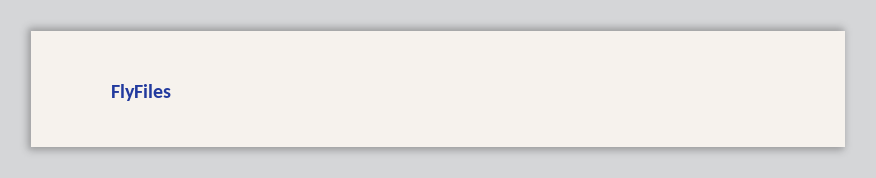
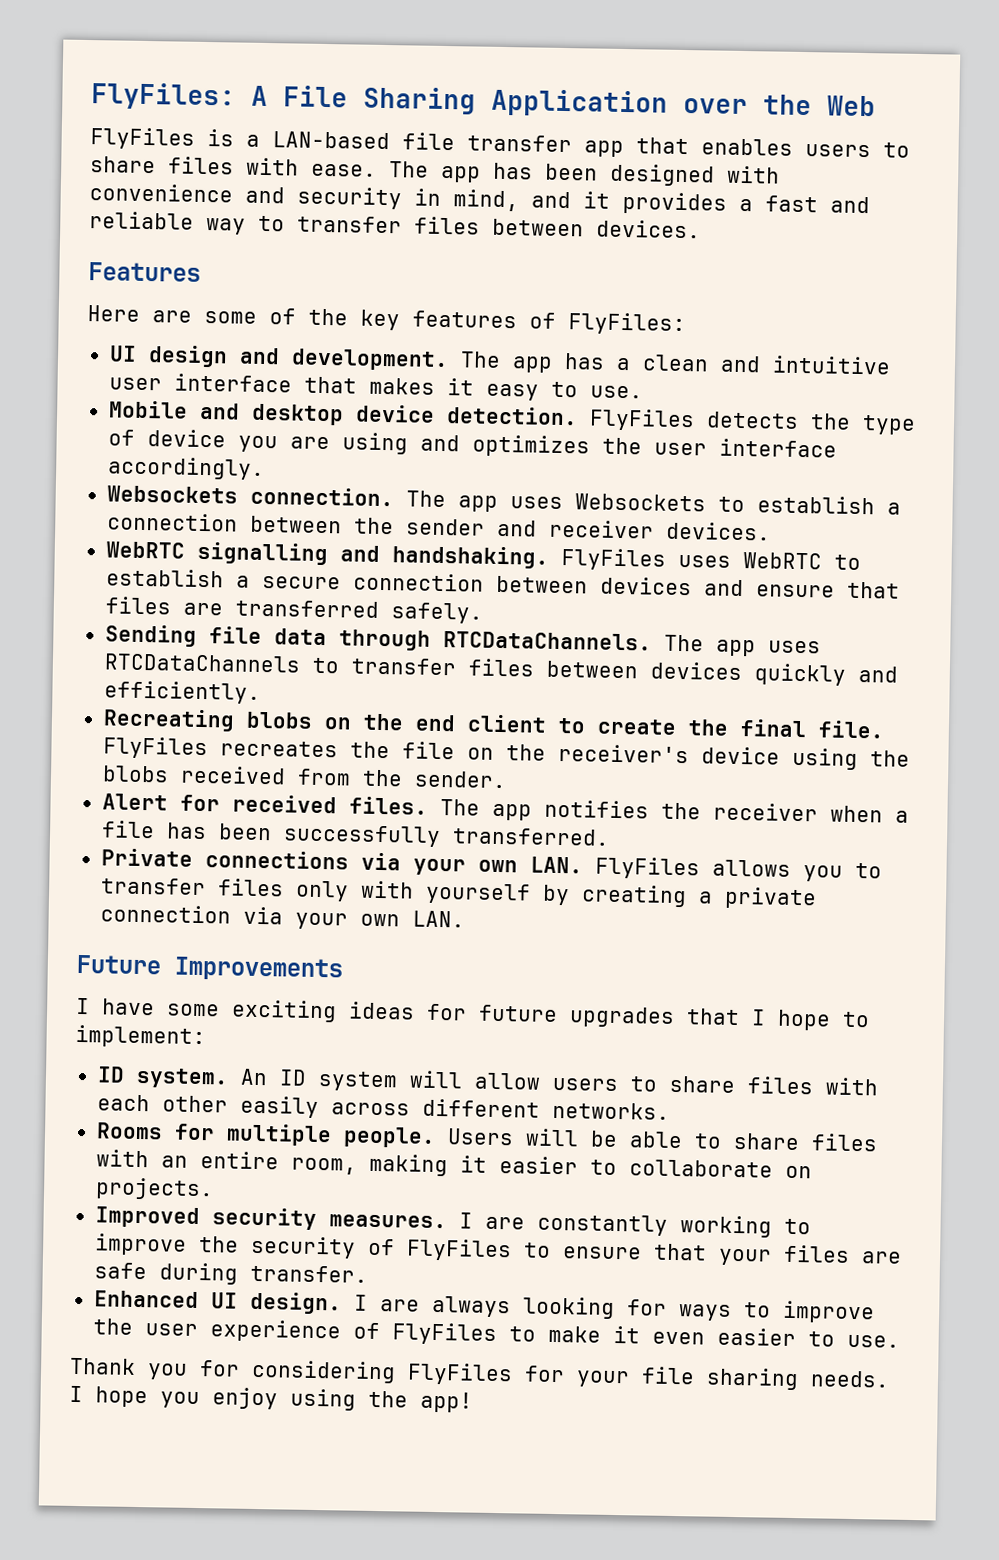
- FlyFiles
+ FlyFiles: A File Sharing Application over the Web
+ FlyFiles is a LAN-based file transfer app that enables users to share files with ease. The app has been designed with convenience and security in mind, and it provides a fast and reliable way to transfer files between devices.
+ Features
+ Here are some of the key features of FlyFiles:
+ UI design and development. The app has a clean and intuitive user interface that makes it easy to use.
+ Mobile and desktop device detection. FlyFiles detects the type of device you are using and optimizes the user interface accordingly.
+ Websockets connection. The app uses Websockets to establish a connection between the sender and receiver devices.
+ WebRTC signalling and handshaking. FlyFiles uses WebRTC to establish a secure connection between devices and ensure that files are transferred safely.
+ Sending file data through RTCDataChannels. The app uses RTCDataChannels to transfer files between devices quickly and efficiently.
+ Recreating blobs on the end client to create the final file. FlyFiles recreates the file on the receiver's device using the blobs received from the sender.
+ Alert for received files. The app notifies the receiver when a file has been successfully transferred.
+ Private connections via your own LAN. FlyFiles allows you to transfer files only with yourself by creating a private connection via your own LAN.
+ Future Improvements
+ I have some exciting ideas for future upgrades that I hope to implement:
+ ID system. An ID system will allow users to share files with each other easily across different networks.
+ Rooms for multiple people. Users will be able to share files with an entire room, making it easier to collaborate on projects.
+ Improved security measures. I are constantly working to improve the security of FlyFiles to ensure that your files are safe during transfer.
+ Enhanced UI design. I are always looking for ways to improve the user experience of FlyFiles to make it even easier to use.
+ Thank you for considering FlyFiles for your file sharing needs. I hope you enjoy using the app!

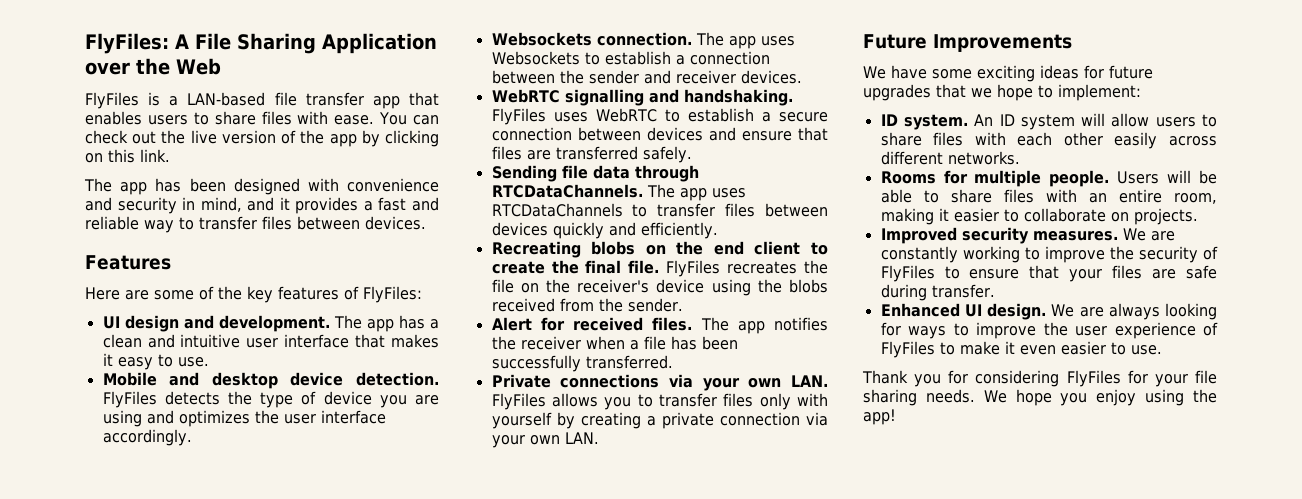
- FlyFiles is a LAN-based file transfer app that enables users to share files with ease. The app has been designed with convenience and security in mind, and it provides a fast and reliable way to transfer files between devices.
+ FlyFiles is a LAN-based file transfer app that enables users to share files with ease. You can check out the live version of the app by clicking on this link.
+ The app has been designed with convenience and security in mind, and it provides a fast and reliable way to transfer files between devices.
- I have some exciting ideas for future upgrades that I hope to implement:
+ We have some exciting ideas for future upgrades that we hope to implement:
- I are constantly working to improve the security of FlyFiles to ensure that your files are safe during transfer.
+ We are constantly working to improve the security of FlyFiles to ensure that your files are safe during transfer.
- I are always looking for ways to improve the user experience of FlyFiles to make it even easier to use.
+ We are always looking for ways to improve the user experience of FlyFiles to make it even easier to use.
- I hope you enjoy using the app!
+ We hope you enjoy using the app!

